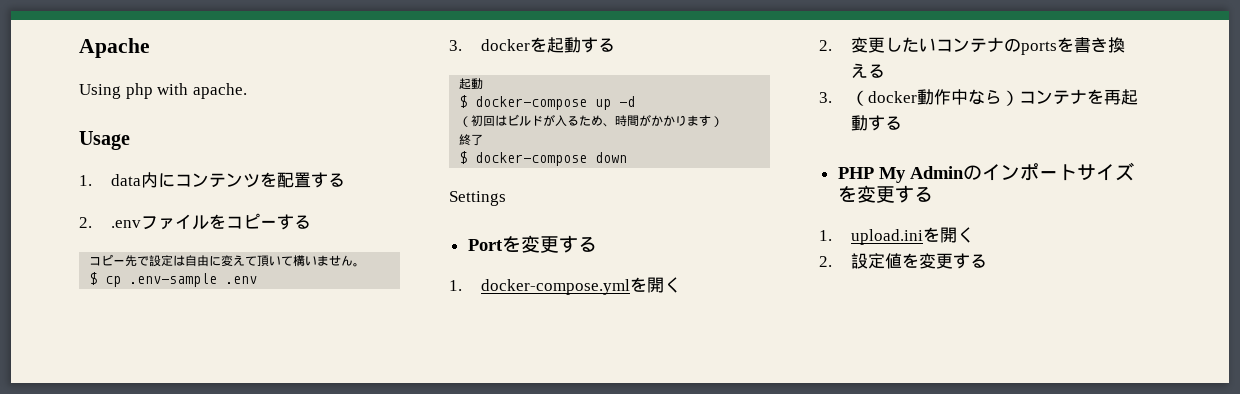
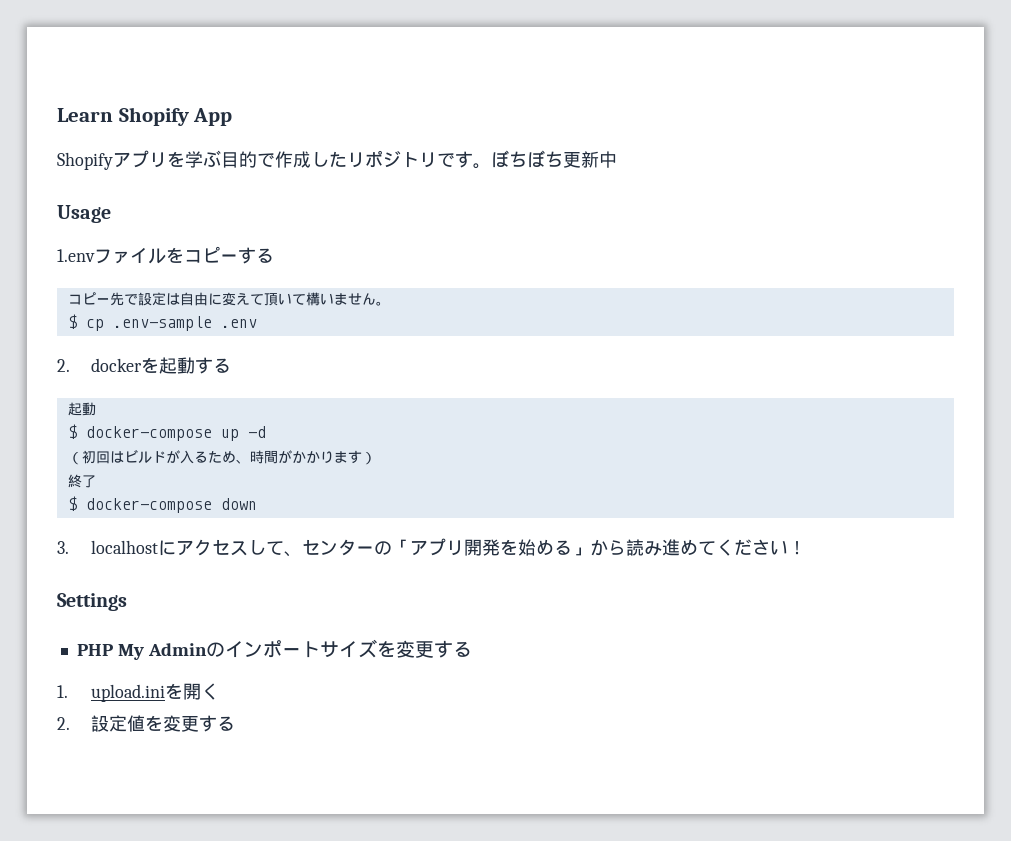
- Apache
- Using php with apache.
+ Learn Shopify App
+ Shopifyアプリを学ぶ目的で作成したリポジトリです。ぼちぼち更新中
  Usage
- 1. data内にコンテンツを配置する
- 2. .envファイルをコピーする
+ 1.envファイルをコピーする
- 3. dockerを起動する
+ 2. dockerを起動する
+ 3. localhostにアクセスして、センターの「アプリ開発を始める」から読み進めてください！
  Settings
- Portを変更する
- 1. docker-compose.ymlを開く
- 2.変更したいコンテナのportsを書き換える
- 3.（docker動作中なら）コンテナを再起動する

